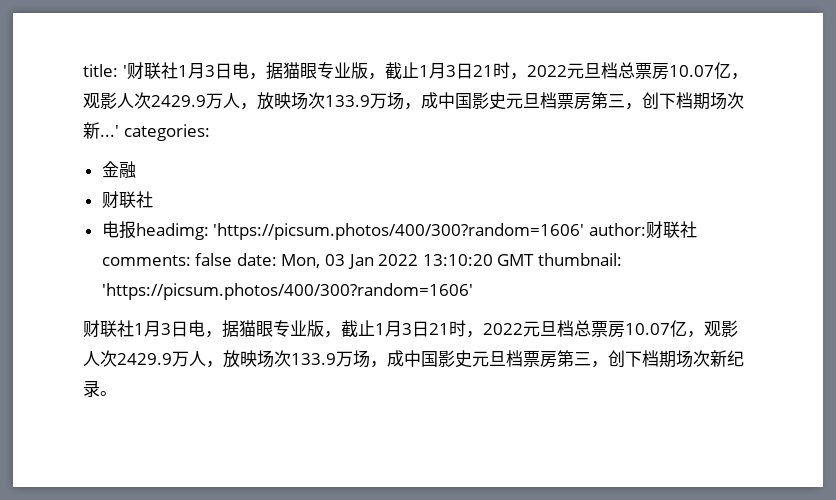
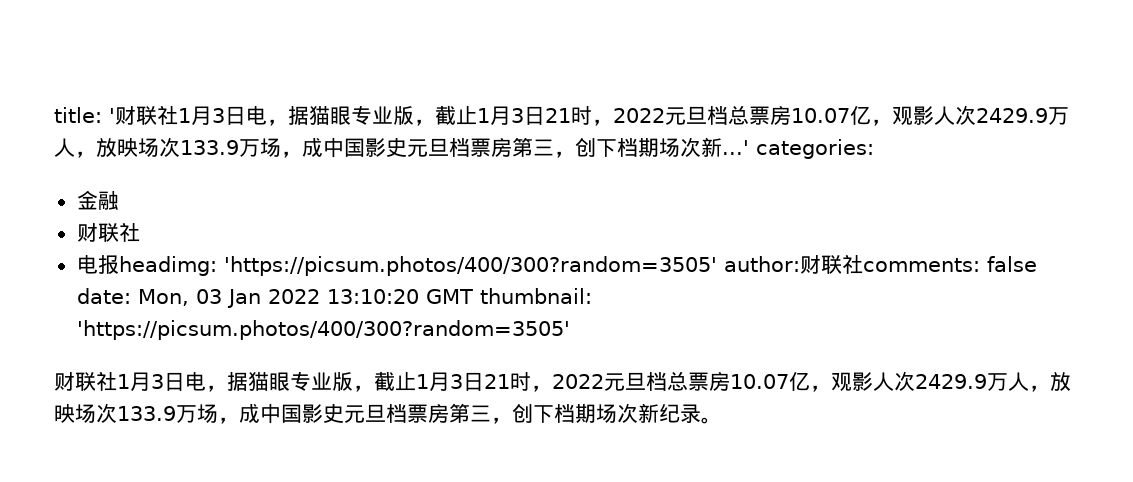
- 电报headimg: 'https://picsum.photos/400/300?random=1606' author:财联社comments: false date: Mon, 03 Jan 2022 13:10:20 GMT thumbnail: 'https://picsum.photos/400/300?random=1606'
+ 电报headimg: 'https://picsum.photos/400/300?random=3505' author:财联社comments: false date: Mon, 03 Jan 2022 13:10:20 GMT thumbnail: 'https://picsum.photos/400/300?random=3505'

